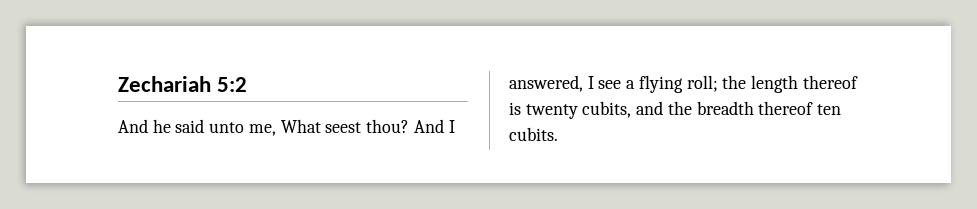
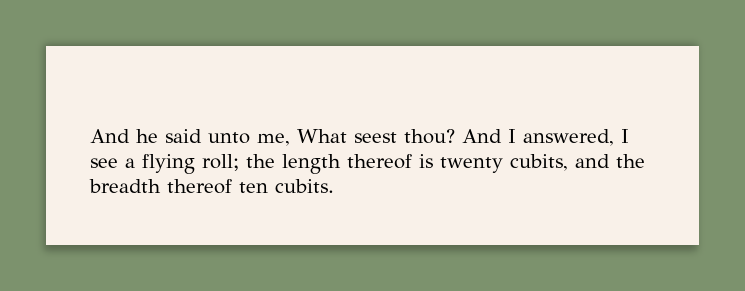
- Zechariah 5:2

